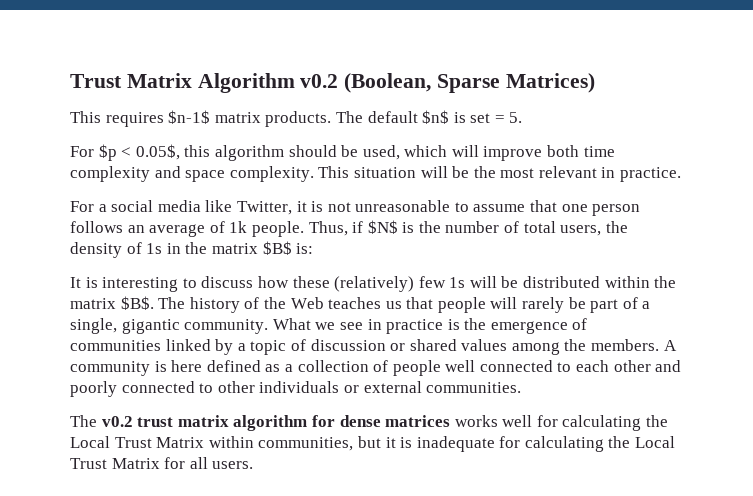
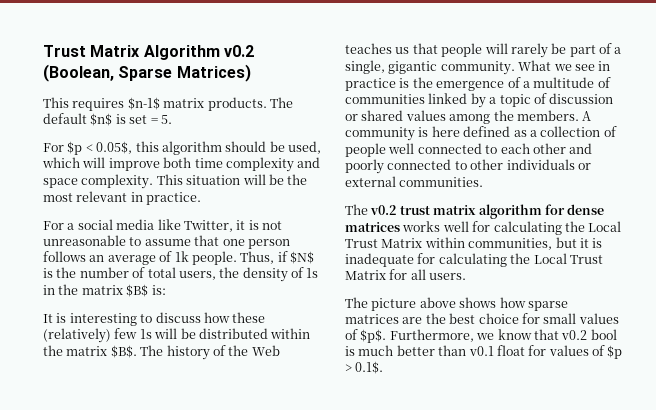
- What we see in practice is the emergence of communities linked by a topic of discussion or shared values among the members.
+ What we see in practice is the emergence of a multitude of communities linked by a topic of discussion or shared values among the members.
+ The picture above shows how sparse matrices are the best choice for small values of $p$. Furthermore, we know that v0.2 bool is much better than v0.1 float for values of $p > 0.1$.

